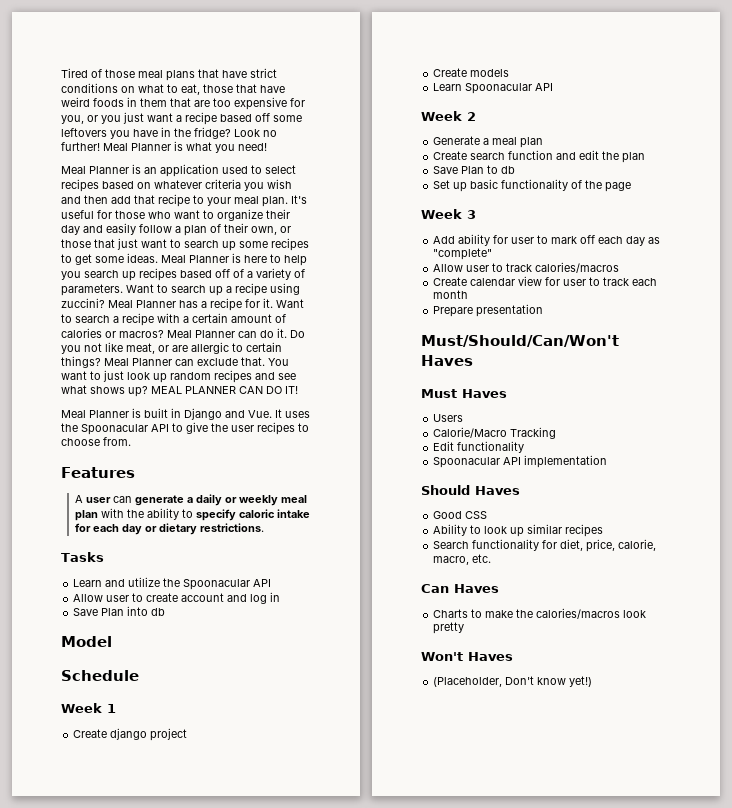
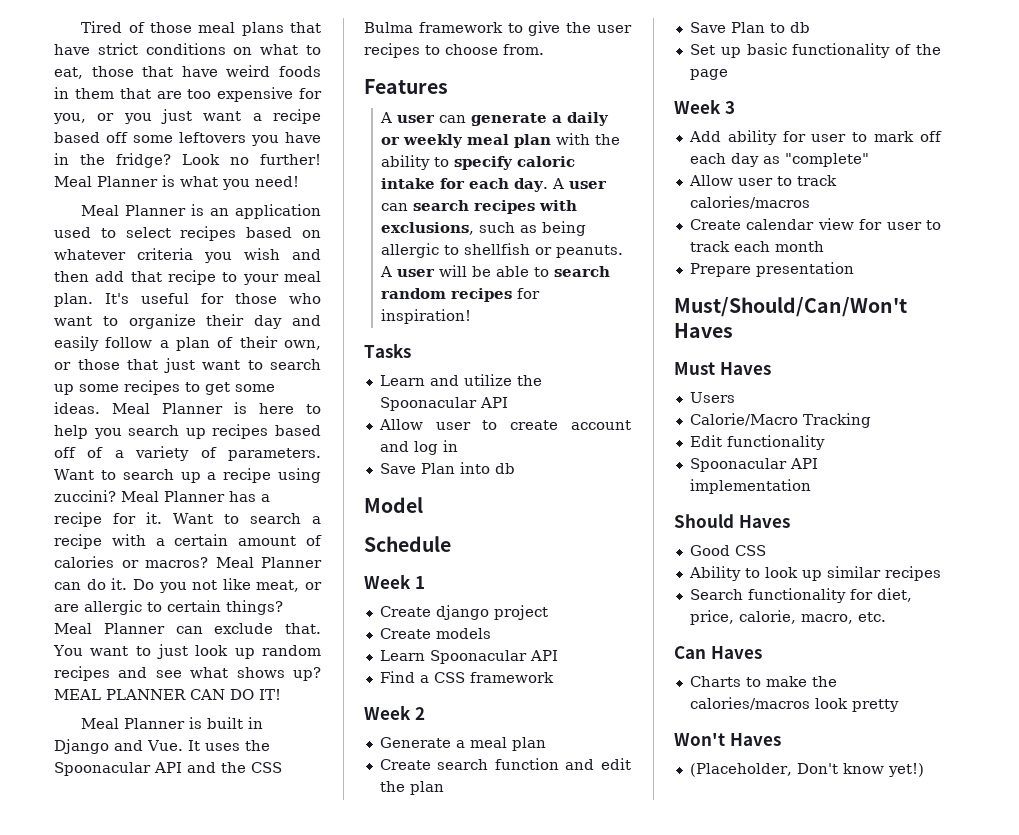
- Meal Planner is built in Django and Vue. It uses the Spoonacular API to give the user recipes to choose from.
+ Meal Planner is built in Django and Vue. It uses the Spoonacular API and the CSS Bulma framework to give the user recipes to choose from.
- A user can generate a daily or weekly meal plan with the ability to specify caloric intake for each day or dietary restrictions.
+ A user can generate a daily or weekly meal plan with the ability to specify caloric intake for each day. A user can search recipes with exclusions, such as being allergic to shellfish or peanuts. A user will be able to search random recipes for inspiration!
+ Find a CSS framework

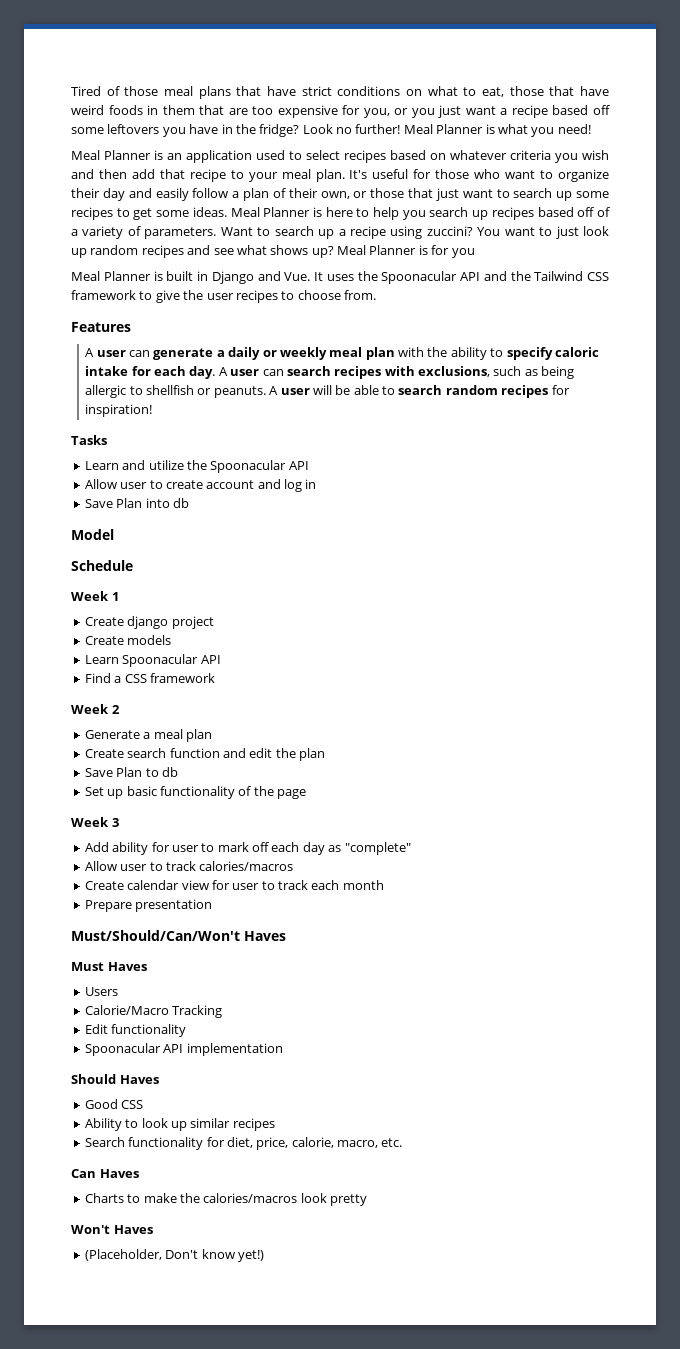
- Meal Planner has a recipe for it. Want to search a recipe with a certain amount of calories or macros? Meal Planner can do it. Do you not like meat, or are allergic to certain things? Meal Planner can exclude that.
- MEAL PLANNER CAN DO IT!
+ Meal Planner is for you
- Meal Planner is built in Django and Vue. It uses the Spoonacular API and the CSS Bulma framework to give the user recipes to choose from.
+ Meal Planner is built in Django and Vue. It uses the Spoonacular API and the Tailwind CSS framework to give the user recipes to choose from.

